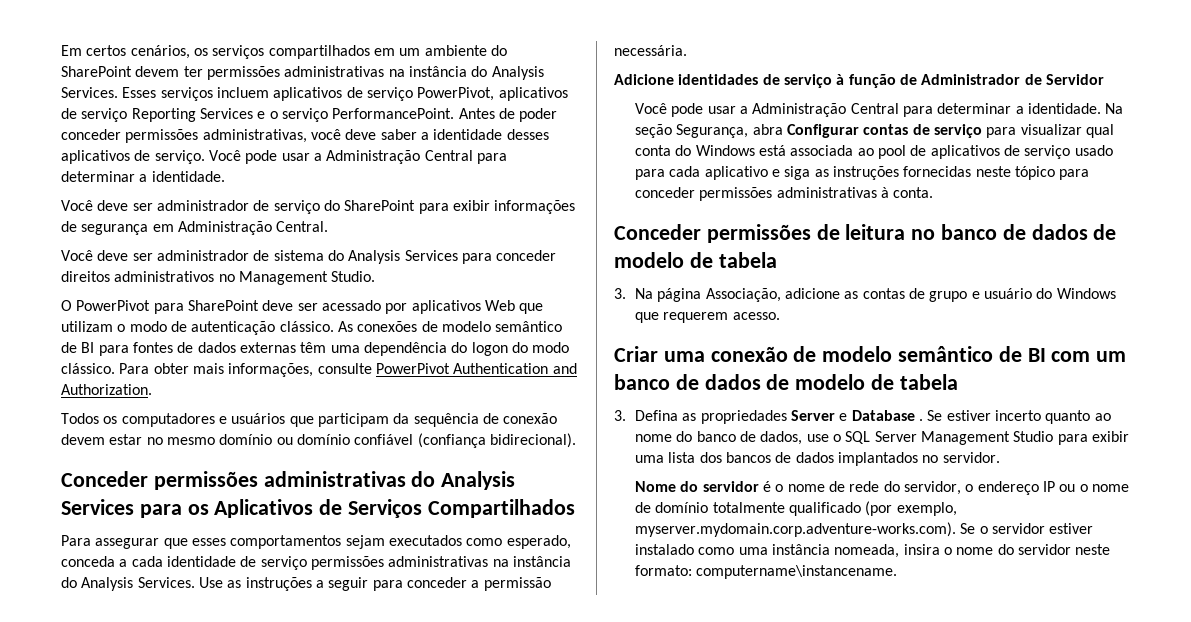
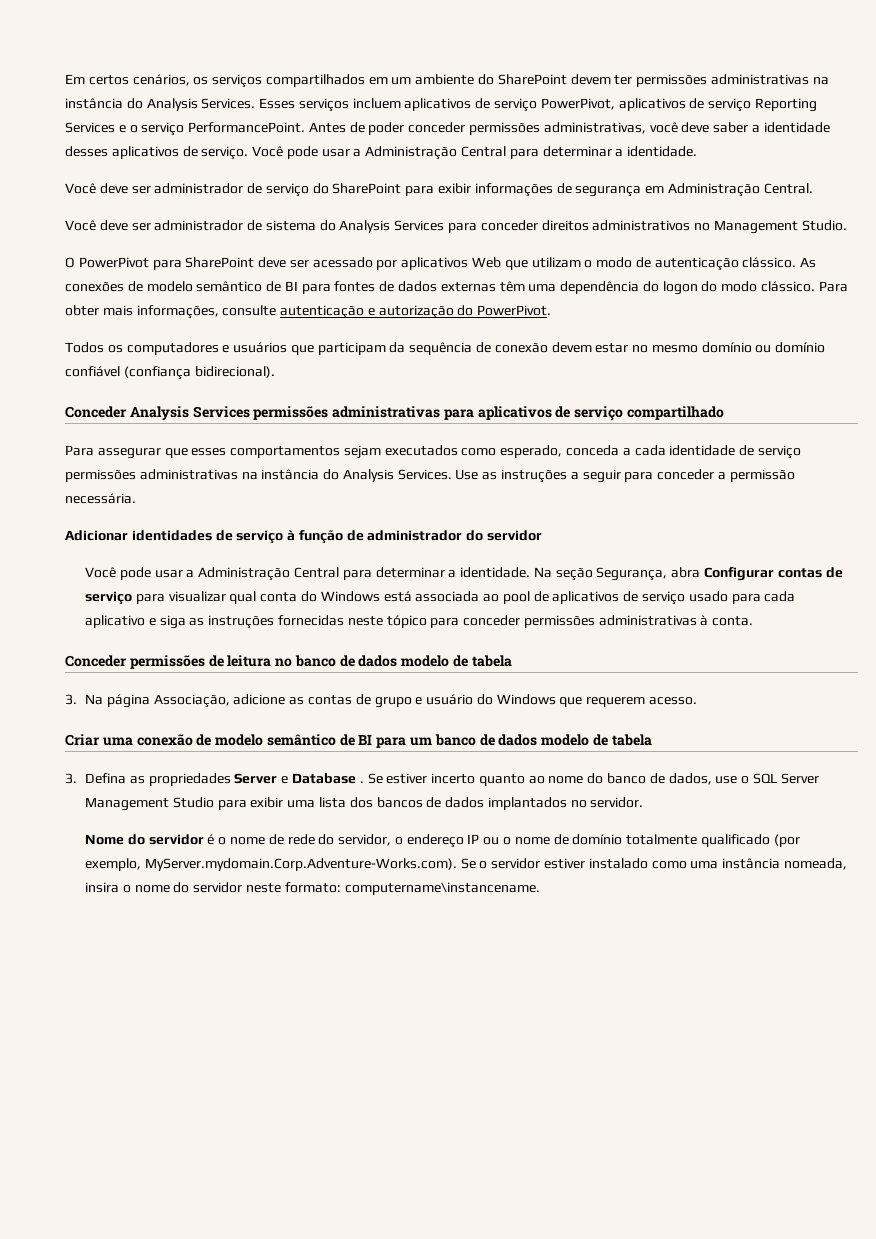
- Para obter mais informações, consulte PowerPivot Authentication and Authorization.
+ Para obter mais informações, consulte autenticação e autorização do PowerPivot.
- Conceder permissões administrativas do Analysis Services para os Aplicativos de Serviços Compartilhados
+ Conceder Analysis Services permissões administrativas para aplicativos de serviço compartilhado
- Adicione identidades de serviço à função de Administrador de Servidor
+ Adicionar identidades de serviço à função de administrador do servidor
- Conceder permissões de leitura no banco de dados de modelo de tabela
+ Conceder permissões de leitura no banco de dados modelo de tabela
- Criar uma conexão de modelo semântico de BI com um banco de dados de modelo de tabela
+ Criar uma conexão de modelo semântico de BI para um banco de dados modelo de tabela
- Nome do servidor é o nome de rede do servidor, o endereço IP ou o nome de domínio totalmente qualificado (por exemplo, myserver.mydomain.corp.adventure-works.com). Se o servidor estiver instalado como uma instância nomeada, insira o nome do servidor neste formato: computername\instancename.
+ Nome do servidor é o nome de rede do servidor, o endereço IP ou o nome de domínio totalmente qualificado (por exemplo, MyServer.mydomain.Corp.Adventure-Works.com). Se o servidor estiver instalado como uma instância nomeada, insira o nome do servidor neste formato: computername\instancename.

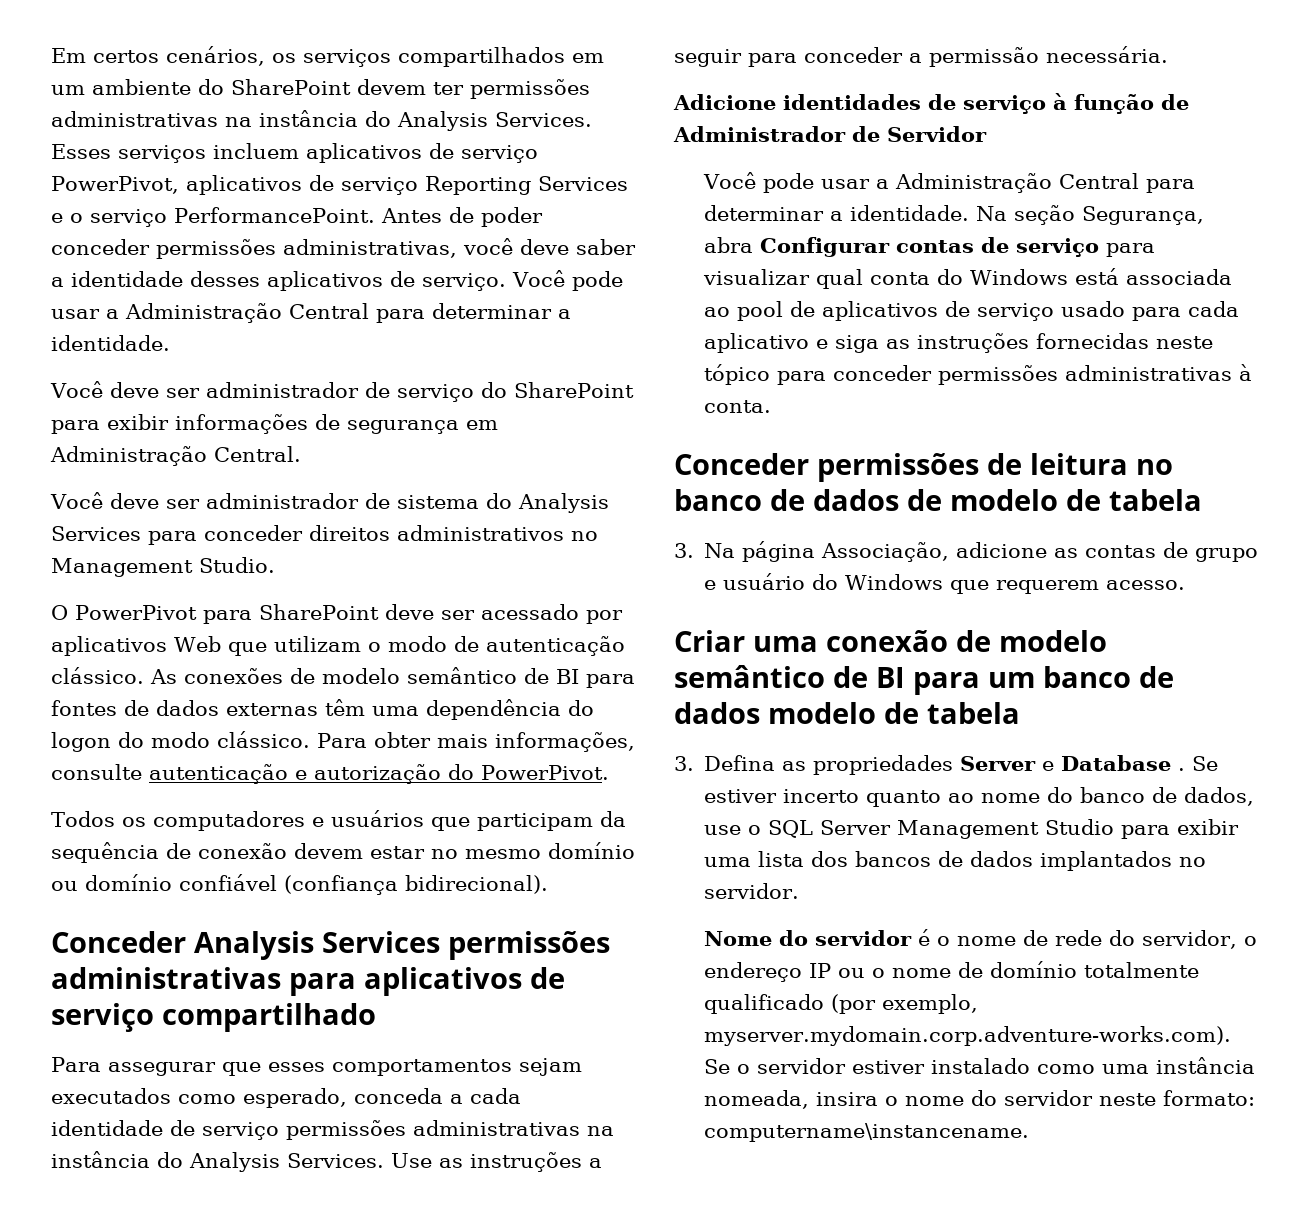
- Adicionar identidades de serviço à função de administrador do servidor
+ Adicione identidades de serviço à função de Administrador de Servidor
- Conceder permissões de leitura no banco de dados modelo de tabela
+ Conceder permissões de leitura no banco de dados de modelo de tabela
- Nome do servidor é o nome de rede do servidor, o endereço IP ou o nome de domínio totalmente qualificado (por exemplo, MyServer.mydomain.Corp.Adventure-Works.com). Se o servidor estiver instalado como uma instância nomeada, insira o nome do servidor neste formato: computername\instancename.
+ Nome do servidor é o nome de rede do servidor, o endereço IP ou o nome de domínio totalmente qualificado (por exemplo, myserver.mydomain.corp.adventure-works.com). Se o servidor estiver instalado como uma instância nomeada, insira o nome do servidor neste formato: computername\instancename.

